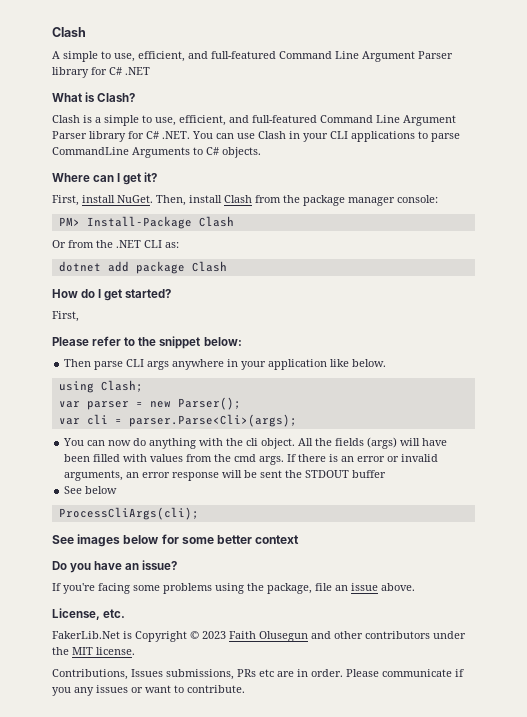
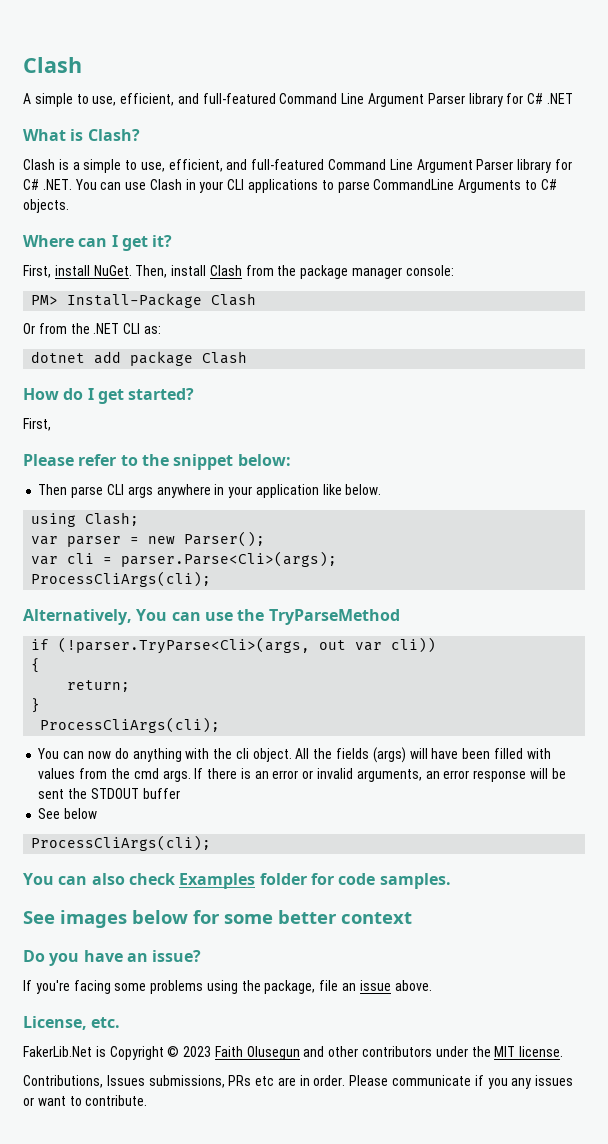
  var cli = parser.Parse<Cli>(args);
+ ProcessCliArgs(cli);
+ Alternatively, You can use the TryParseMethod
+ if (!parser.TryParse<Cli>(args, out var cli))
+ {
+ return;
+ }
+ ProcessCliArgs(cli);
+ You can also check Examples folder for code samples.

